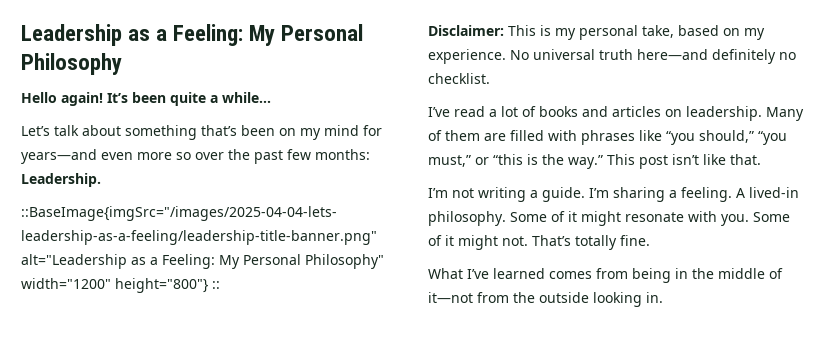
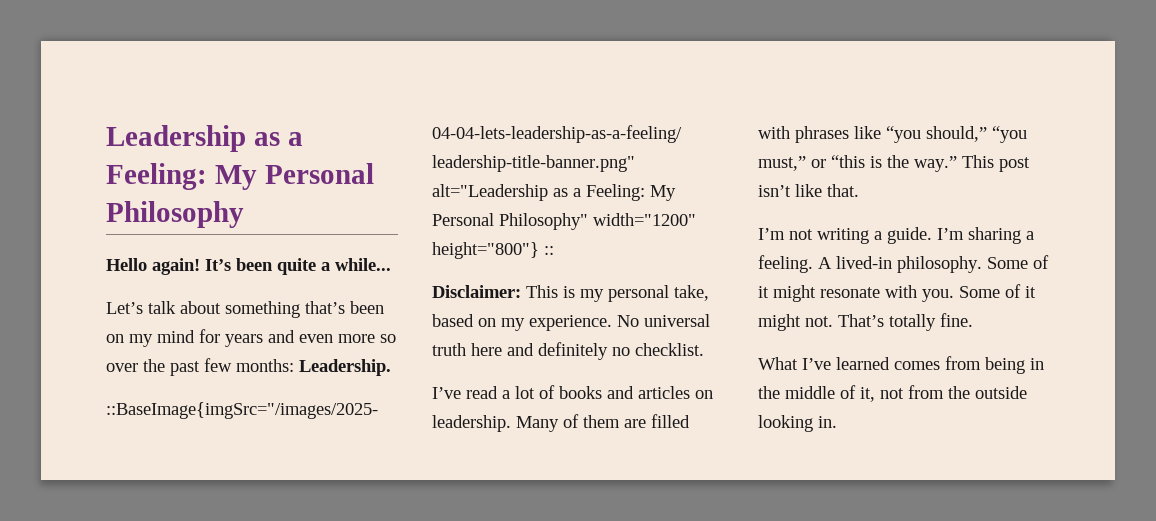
- Let’s talk about something that’s been on my mind for years—and even more so over the past few months: Leadership.
+ Let’s talk about something that’s been on my mind for years and even more so over the past few months: Leadership.
- No universal truth here—and definitely no checklist.
+ No universal truth here and definitely no checklist.
- What I’ve learned comes from being in the middle of it—not from the outside looking in.
+ What I’ve learned comes from being in the middle of it, not from the outside looking in.

